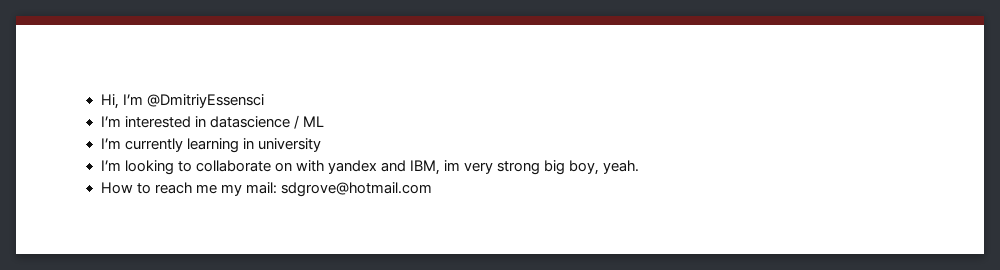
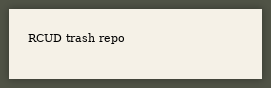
- Hi, I’m @DmitriyEssensci
- I’m interested in datascience / ML
- I’m currently learning in university
- I’m looking to collaborate on with yandex and IBM, im very strong big boy, yeah.
- How to reach me my mail: sdgrove@hotmail.com
+ RCUD trash repo

